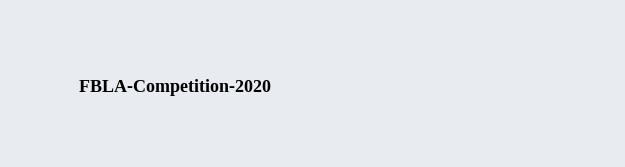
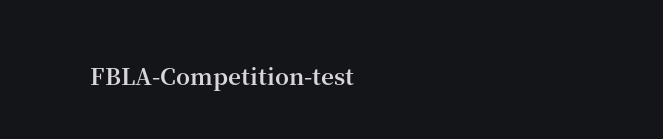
- FBLA-Competition-2020
+ FBLA-Competition-test

